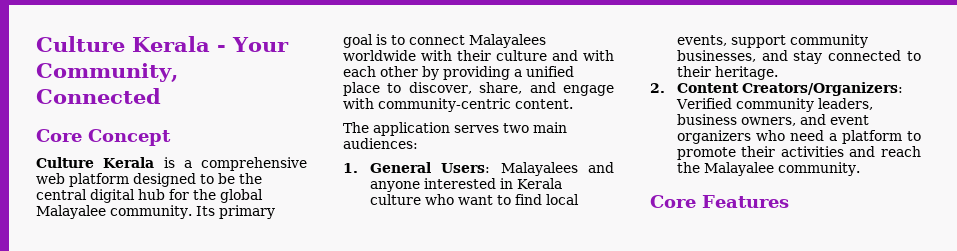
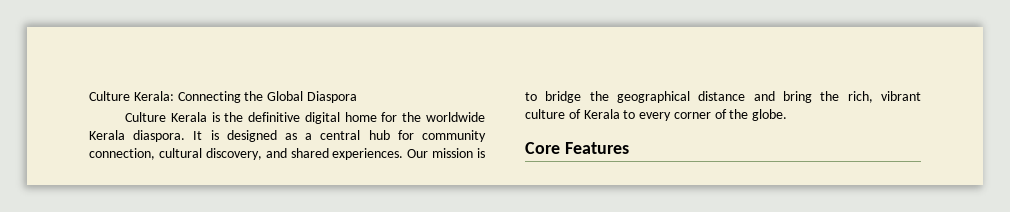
- Culture Kerala - Your Community, Connected
- Core Concept
- Culture Kerala is a comprehensive web platform designed to be the central digital hub for the global Malayalee community. Its primary goal is to connect Malayalees worldwide with their culture and with each other by providing a unified place to discover, share, and engage with community-centric content.
- The application serves two main audiences:
- 1. General Users: Malayalees and anyone interested in Kerala culture who want to find local events, support community businesses, and stay connected to their heritage.
- 2. Content Creators/Organizers: Verified community leaders, business owners, and event organizers who need a platform to promote their activities and reach the Malayalee community.
+ Culture Kerala: Connecting the Global Diaspora
+ Culture Kerala is the definitive digital home for the worldwide Kerala diaspora. It is designed as a central hub for community connection, cultural discovery, and shared experiences. Our mission is to bridge the geographical distance and bring the rich, vibrant culture of Kerala to every corner of the globe.

